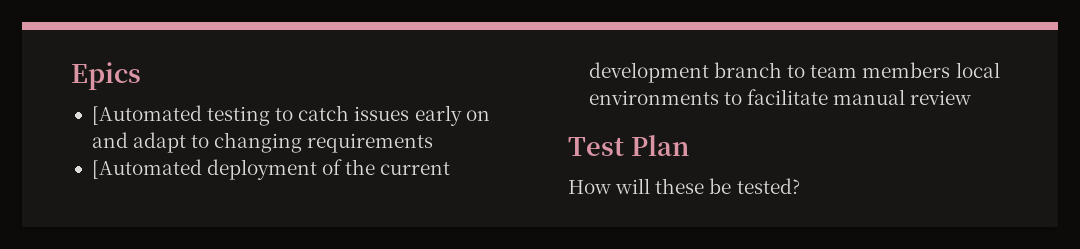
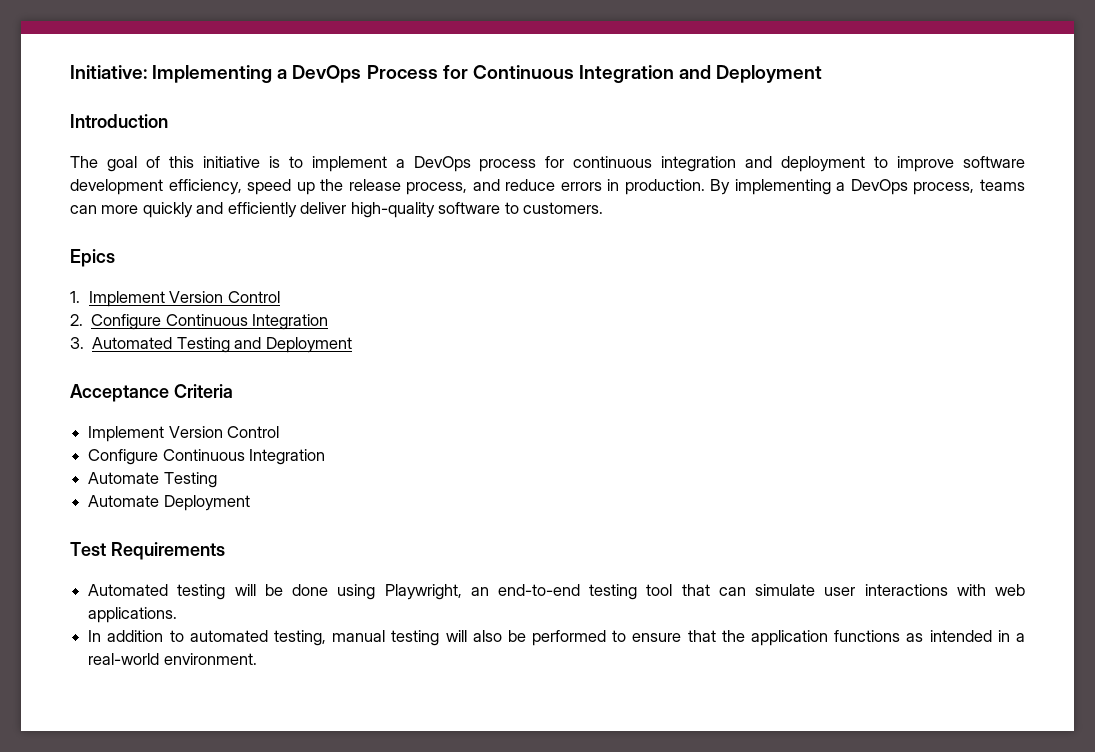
+ Initiative: Implementing a DevOps Process for Continuous Integration and Deployment
+ Introduction
+ The goal of this initiative is to implement a DevOps process for continuous integration and deployment to improve software development efficiency, speed up the release process, and reduce errors in production. By implementing a DevOps process, teams can more quickly and efficiently deliver high-quality software to customers.
  Epics
- [Automated testing to catch issues early on and adapt to changing requirements
- [Automated deployment of the current development branch to team members local environments to facilitate manual review
- Test Plan
- How will these be tested?
+ 1. Implement Version Control
+ 2. Configure Continuous Integration
+ 3. Automated Testing and Deployment
+ Acceptance Criteria
+ Implement Version Control
+ Configure Continuous Integration
+ Automate Testing
+ Automate Deployment
+ Test Requirements
+ Automated testing will be done using Playwright, an end-to-end testing tool that can simulate user interactions with web applications.
+ In addition to automated testing, manual testing will also be performed to ensure that the application functions as intended in a real-world environment.

